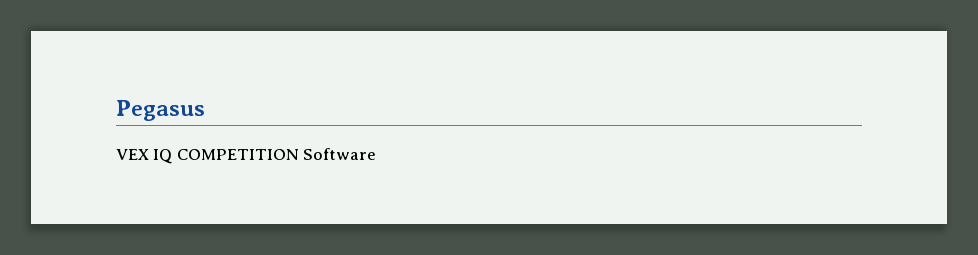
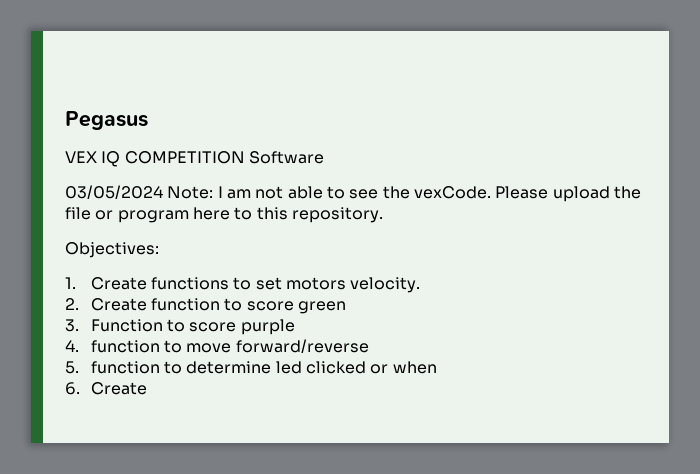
+ 03/05/2024 Note: I am not able to see the vexCode. Please upload the file or program here to this repository.
+ Objectives:
+ 1. Create functions to set motors velocity.
+ 2. Create function to score green
+ 3. Function to score purple
+ 4. function to move forward/reverse
+ 5. function to determine led clicked or when
+ 6. Create

